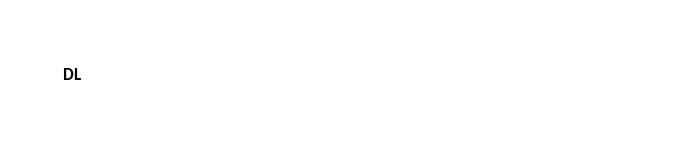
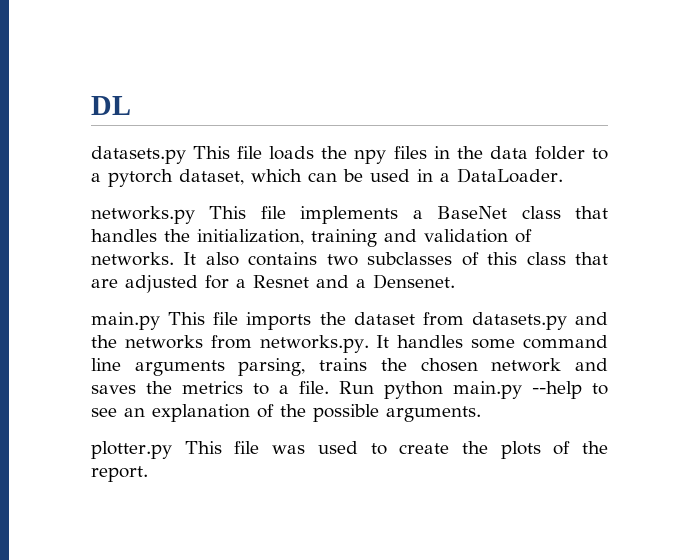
+ datasets.py This file loads the npy files in the data folder to a pytorch dataset, which can be used in a DataLoader.
+ networks.py This file implements a BaseNet class that handles the initialization, training and validation of networks. It also contains two subclasses of this class that are adjusted for a Resnet and a Densenet.
+ main.py This file imports the dataset from datasets.py and the networks from networks.py. It handles some command line arguments parsing, trains the chosen network and saves the metrics to a file. Run python main.py --help to see an explanation of the possible arguments.
+ plotter.py This file was used to create the plots of the report.

